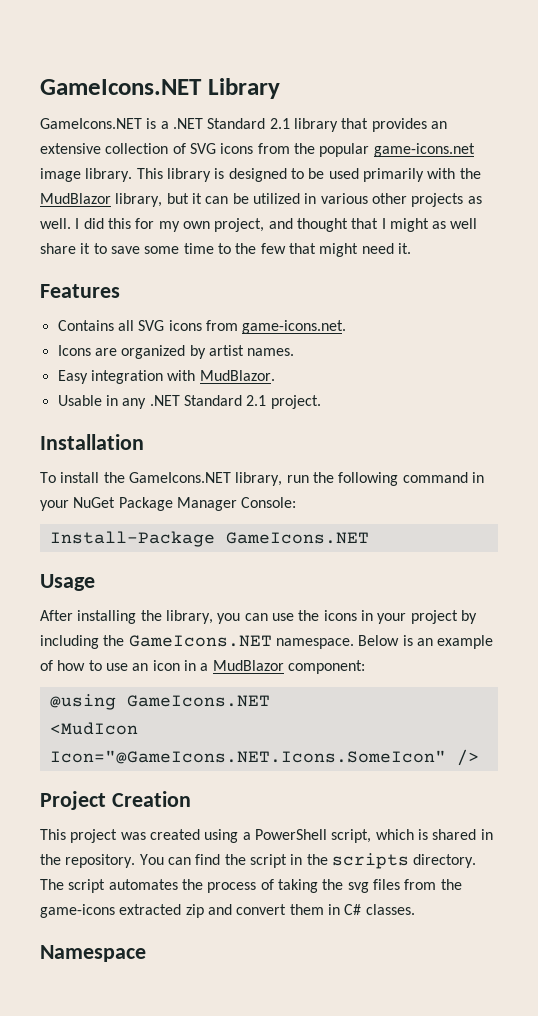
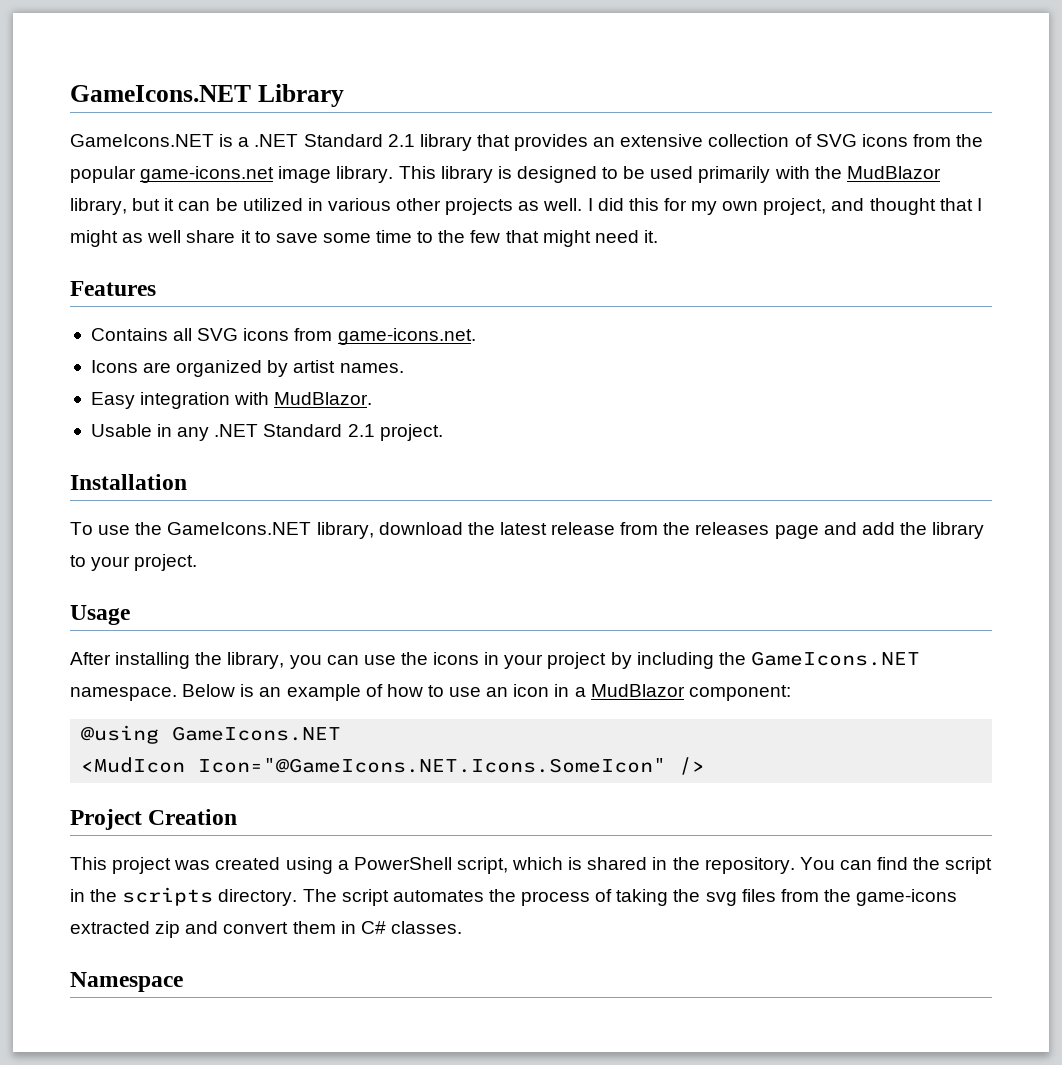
- To install the GameIcons.NET library, run the following command in your NuGet Package Manager Console:
- Install-Package GameIcons.NET
+ To use the GameIcons.NET library, download the latest release from the releases page and add the library to your project.

